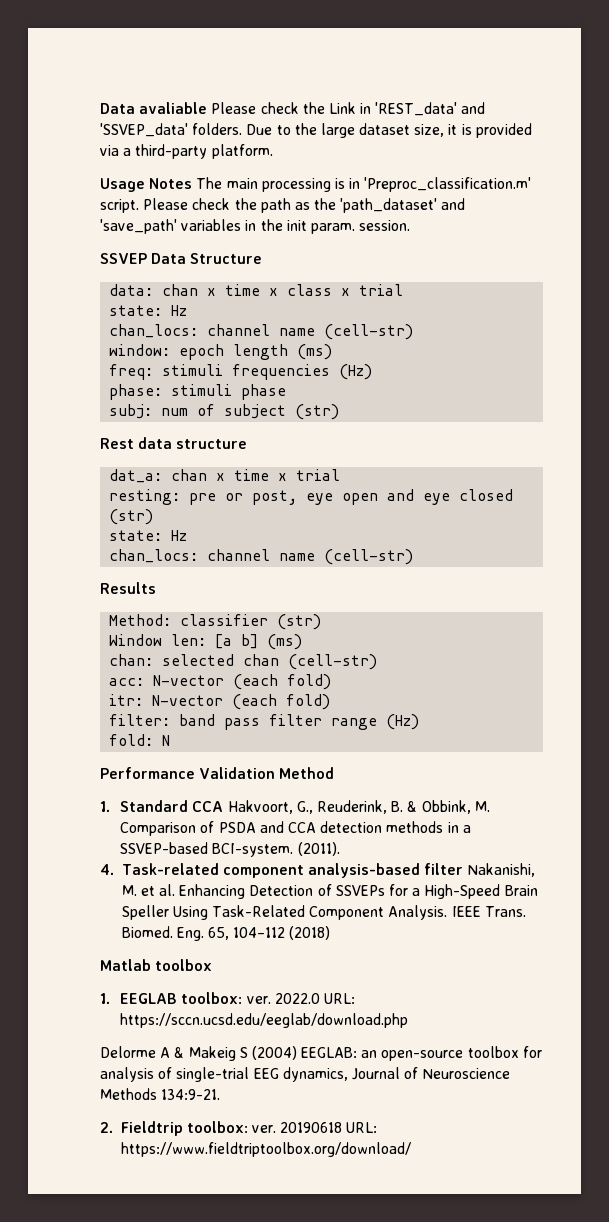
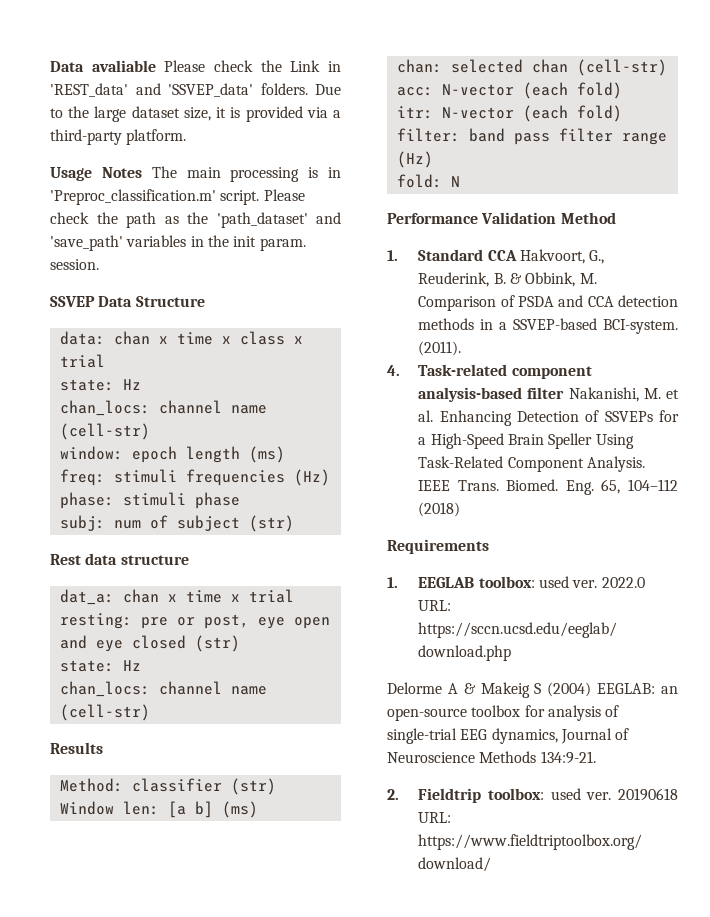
- Matlab toolbox
+ Requirements
- 1. EEGLAB toolbox: ver.
+ 1. EEGLAB toolbox: used ver.
- 2. Fieldtrip toolbox: ver.
+ 2. Fieldtrip toolbox: used ver.

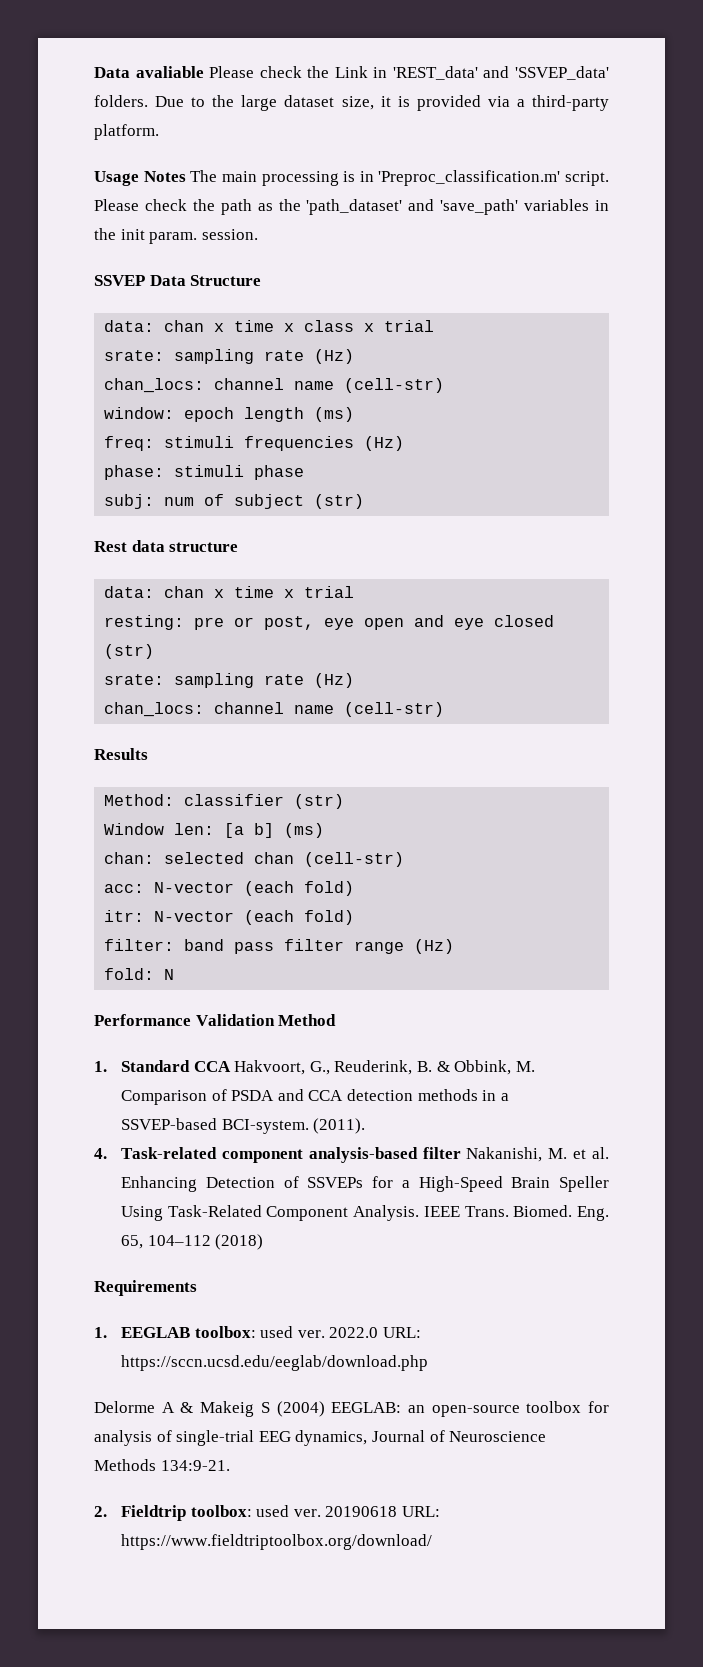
  data: chan x time x class x trial
- state: Hz
+ srate: sampling rate (Hz)
- dat_a: chan x time x trial
+ data: chan x time x trial
  resting: pre or post, eye open and eye closed (str)
- state: Hz
+ srate: sampling rate (Hz)

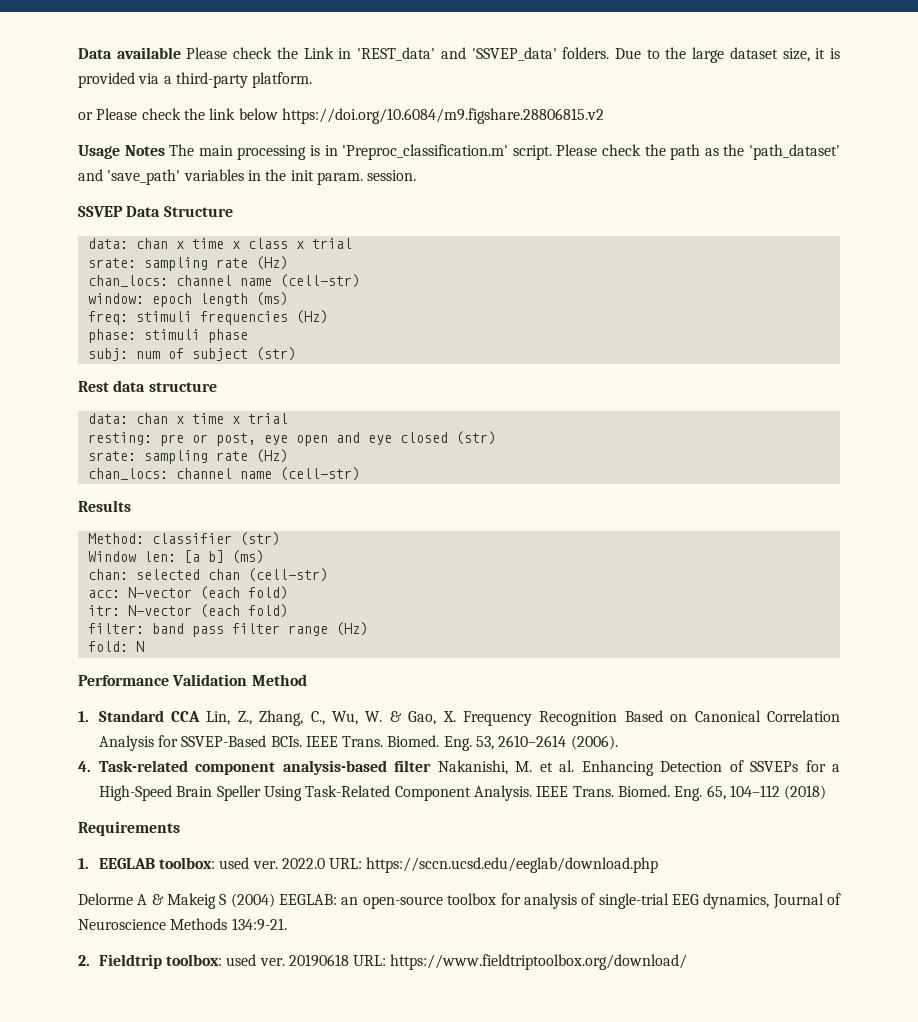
- Data avaliable Please check the Link in 'REST_data' and 'SSVEP_data' folders.
+ Data available Please check the Link in 'REST_data' and 'SSVEP_data' folders.
+ or Please check the link below https://doi.org/10.6084/m9.figshare.28806815.v2
- 1. Standard CCA Hakvoort, G., Reuderink, B. & Obbink, M. Comparison of PSDA and CCA detection methods in a SSVEP-based BCI-system. (2011).
+ 1. Standard CCA Lin, Z., Zhang, C., Wu, W. & Gao, X. Frequency Recognition Based on Canonical Correlation Analysis for SSVEP-Based BCIs. IEEE Trans. Biomed. Eng. 53, 2610–2614 (2006).

